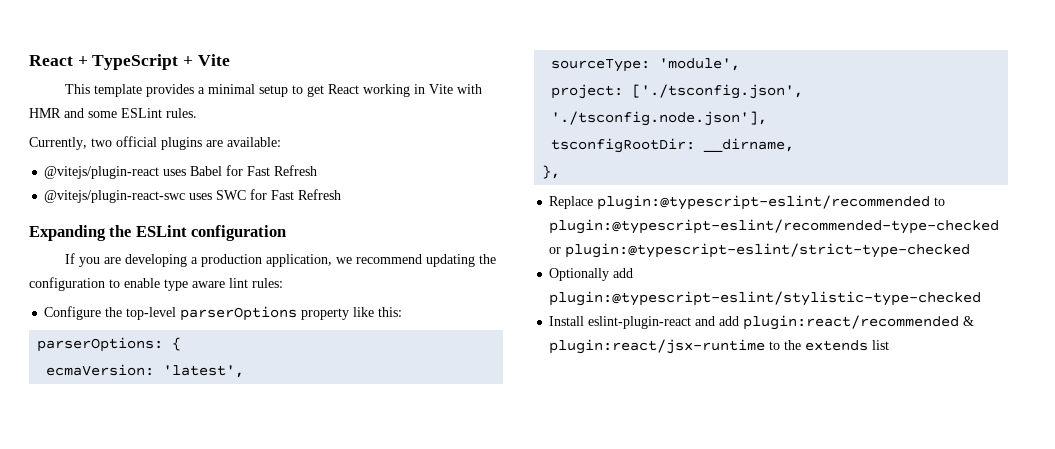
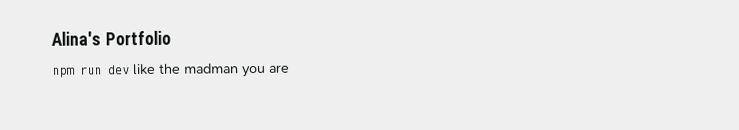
- React + TypeScript + Vite
- This template provides a minimal setup to get React working in Vite with HMR and some ESLint rules.
- Currently, two official plugins are available:
- @vitejs/plugin-react uses Babel for Fast Refresh
- @vitejs/plugin-react-swc uses SWC for Fast Refresh
- Expanding the ESLint configuration
- If you are developing a production application, we recommend updating the configuration to enable type aware lint rules:
- Configure the top-level parserOptions property like this:
- parserOptions: {
- ecmaVersion: 'latest',
- sourceType: 'module',
- project: ['./tsconfig.json', './tsconfig.node.json'],
- tsconfigRootDir: __dirname,
- },
- Replace plugin:@typescript-eslint/recommended to plugin:@typescript-eslint/recommended-type-checked or plugin:@typescript-eslint/strict-type-checked
- Optionally add plugin:@typescript-eslint/stylistic-type-checked
- Install eslint-plugin-react and add plugin:react/recommended & plugin:react/jsx-runtime to the extends list
+ Alina's Portfolio
+ npm run dev like the madman you are

